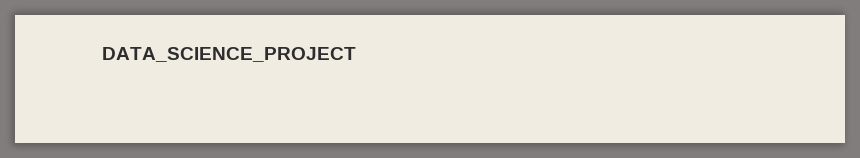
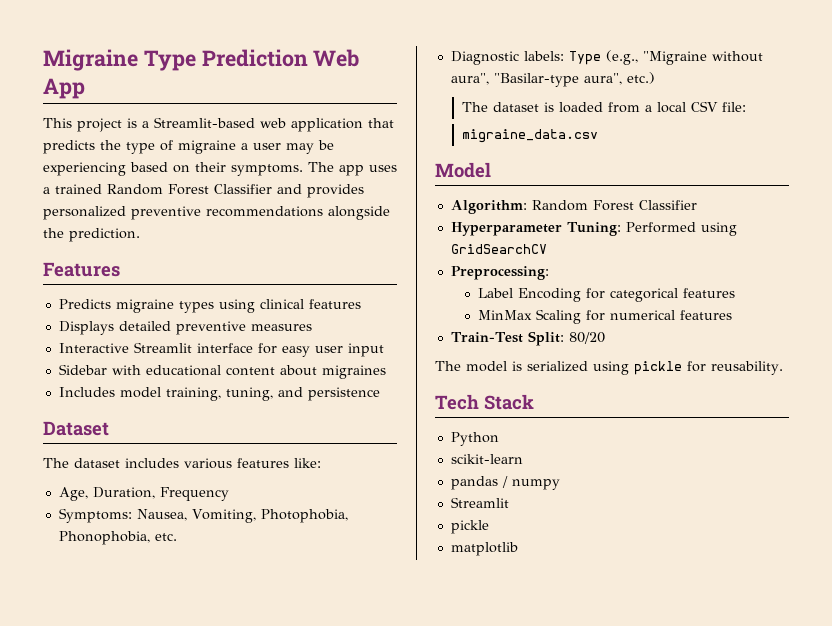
- DATA_SCIENCE_PROJECT
+ Migraine Type Prediction Web App
+ This project is a Streamlit-based web application that predicts the type of migraine a user may be experiencing based on their symptoms. The app uses a trained Random Forest Classifier and provides personalized preventive recommendations alongside the prediction.
+ Features
+ Predicts migraine types using clinical features
+ Displays detailed preventive measures
+ Interactive Streamlit interface for easy user input
+ Sidebar with educational content about migraines
+ Includes model training, tuning, and persistence
+ Dataset
+ The dataset includes various features like:
+ Age, Duration, Frequency
+ Symptoms: Nausea, Vomiting, Photophobia, Phonophobia, etc.
+ Diagnostic labels: Type (e.g., "Migraine without aura", "Basilar-type aura", etc.)
+ The dataset is loaded from a local CSV file:
+ migraine_data.csv
+ Model
+ Algorithm: Random Forest Classifier
+ Hyperparameter Tuning: Performed using GridSearchCV
+ Preprocessing:
+ Label Encoding for categorical features
+ MinMax Scaling for numerical features
+ Train-Test Split: 80/20
+ The model is serialized using pickle for reusability.
+ Tech Stack
+ Python
+ scikit-learn
+ pandas / numpy
+ Streamlit
+ pickle
+ matplotlib

